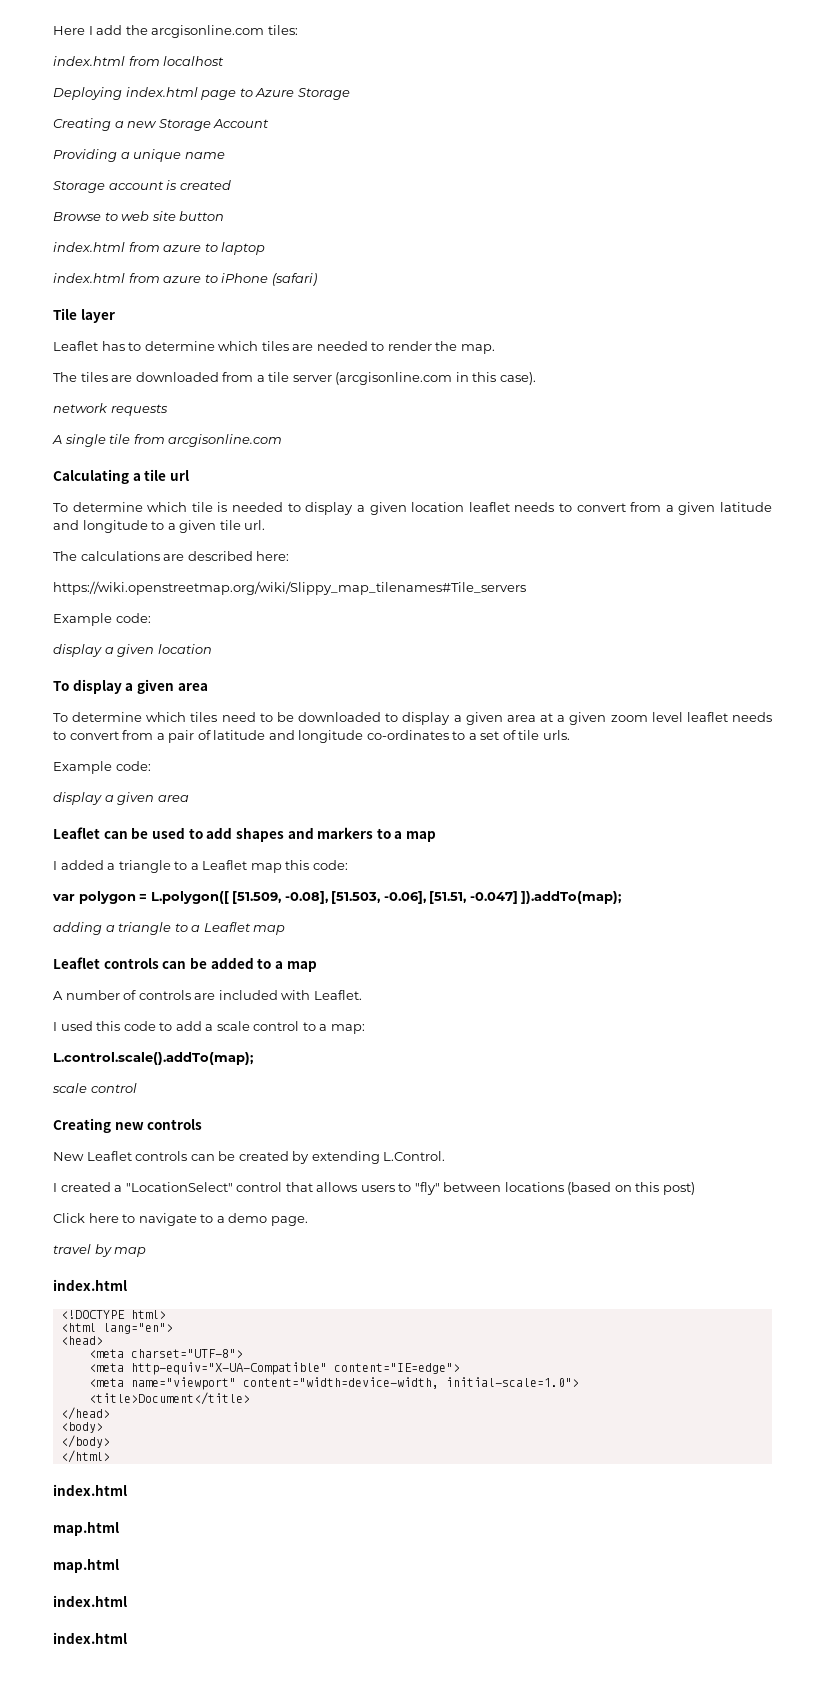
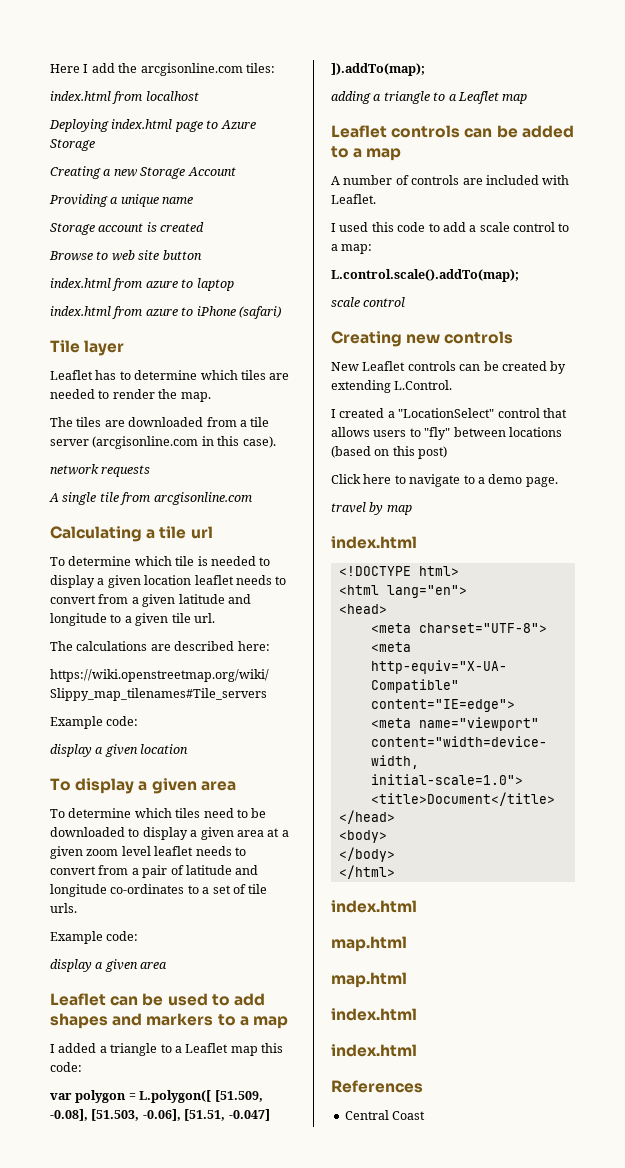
+ References
+ Central Coast

